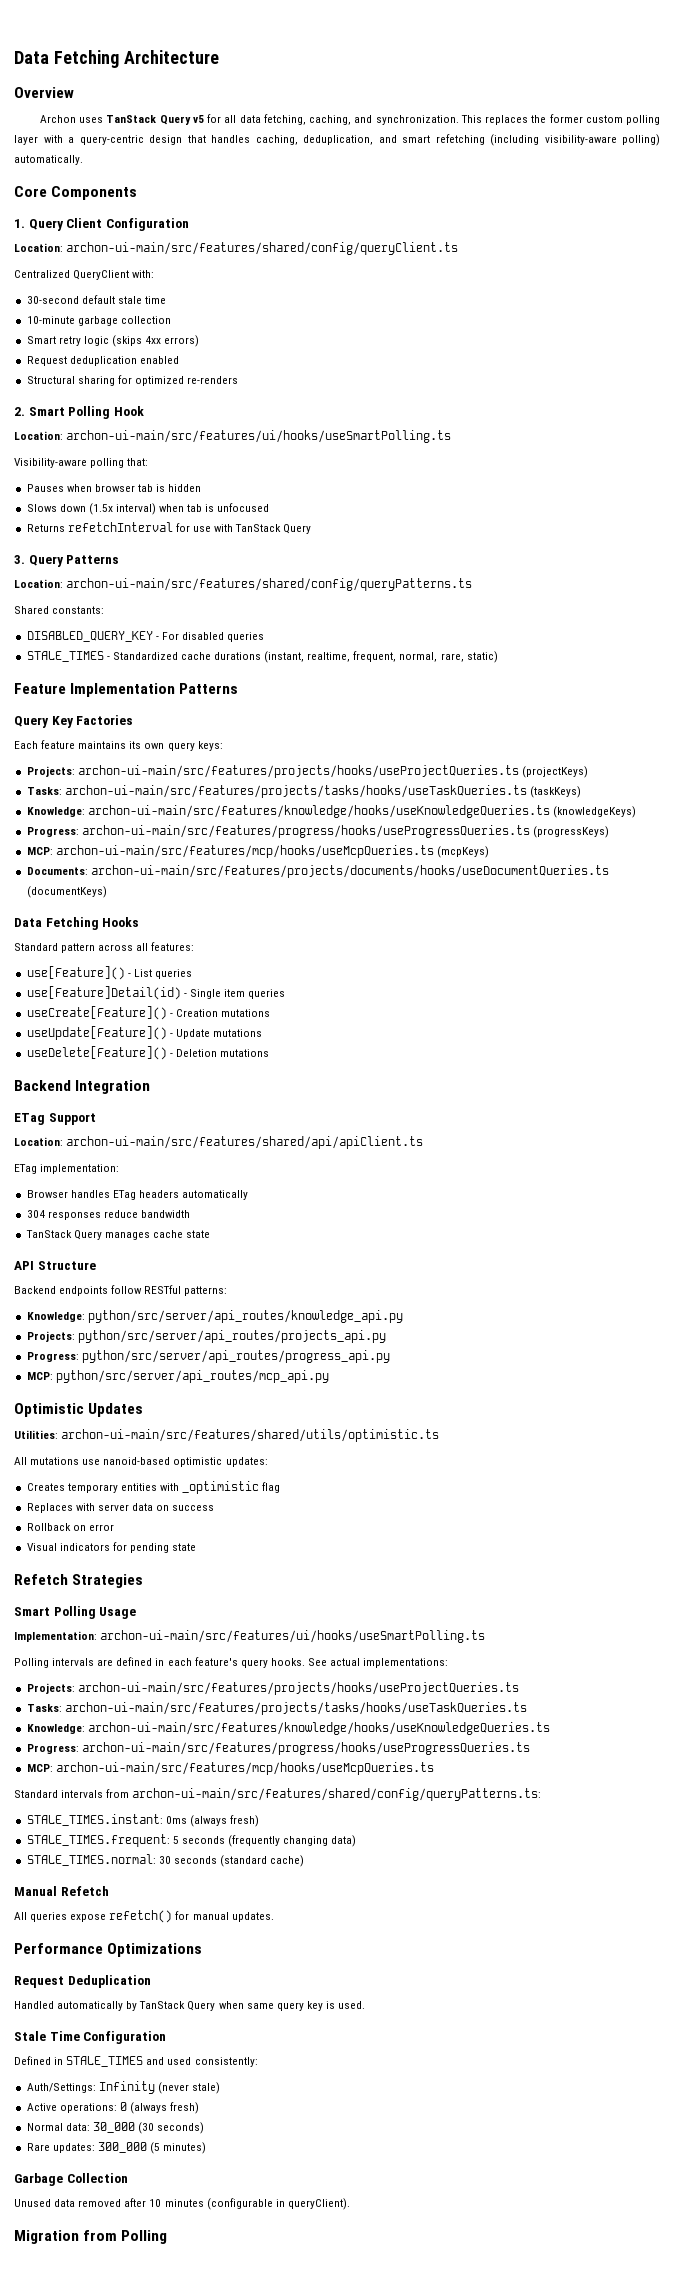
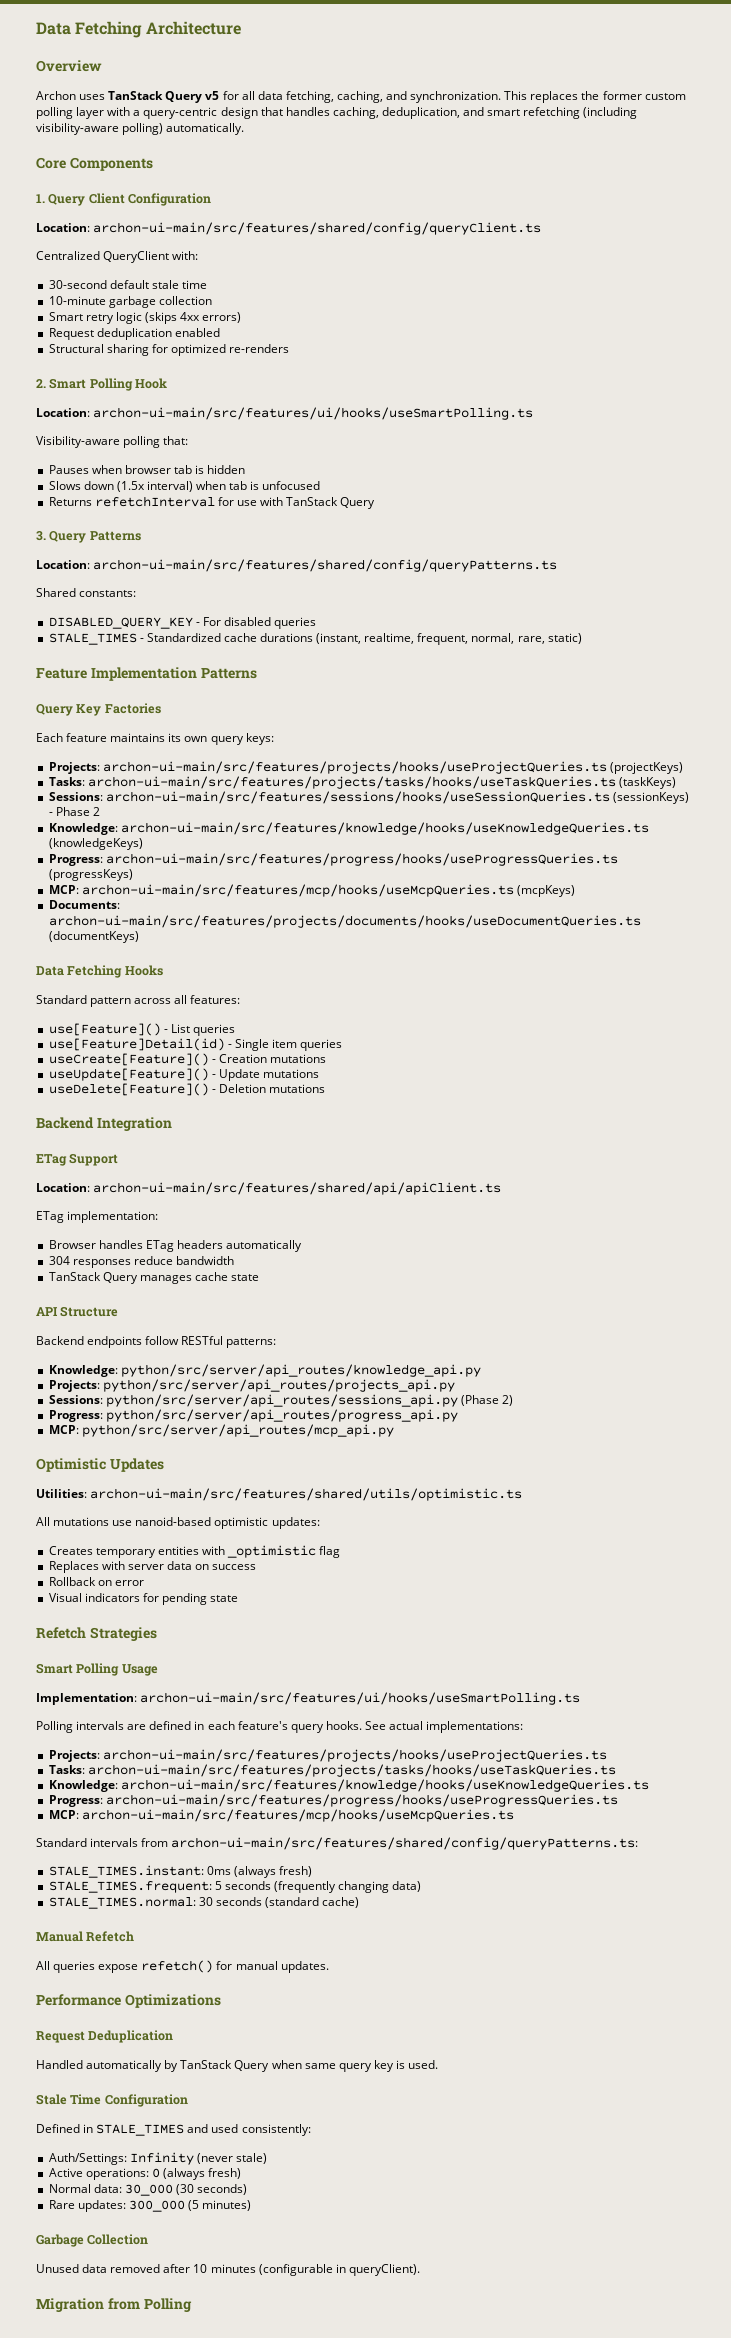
+ Sessions: archon-ui-main/src/features/sessions/hooks/useSessionQueries.ts (sessionKeys) - Phase 2
+ Sessions: python/src/server/api_routes/sessions_api.py (Phase 2)

